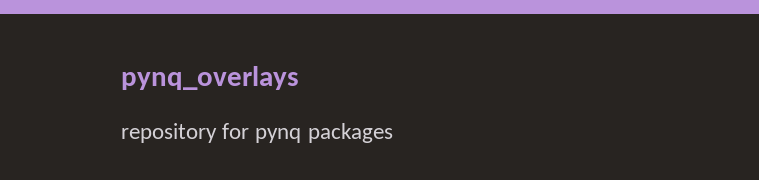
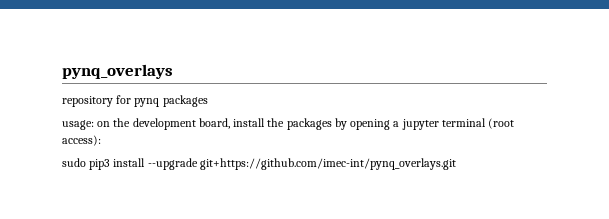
+ usage: on the development board, install the packages by opening a jupyter terminal (root access):
+ sudo pip3 install --upgrade git+https://github.com/imec-int/pynq_overlays.git

